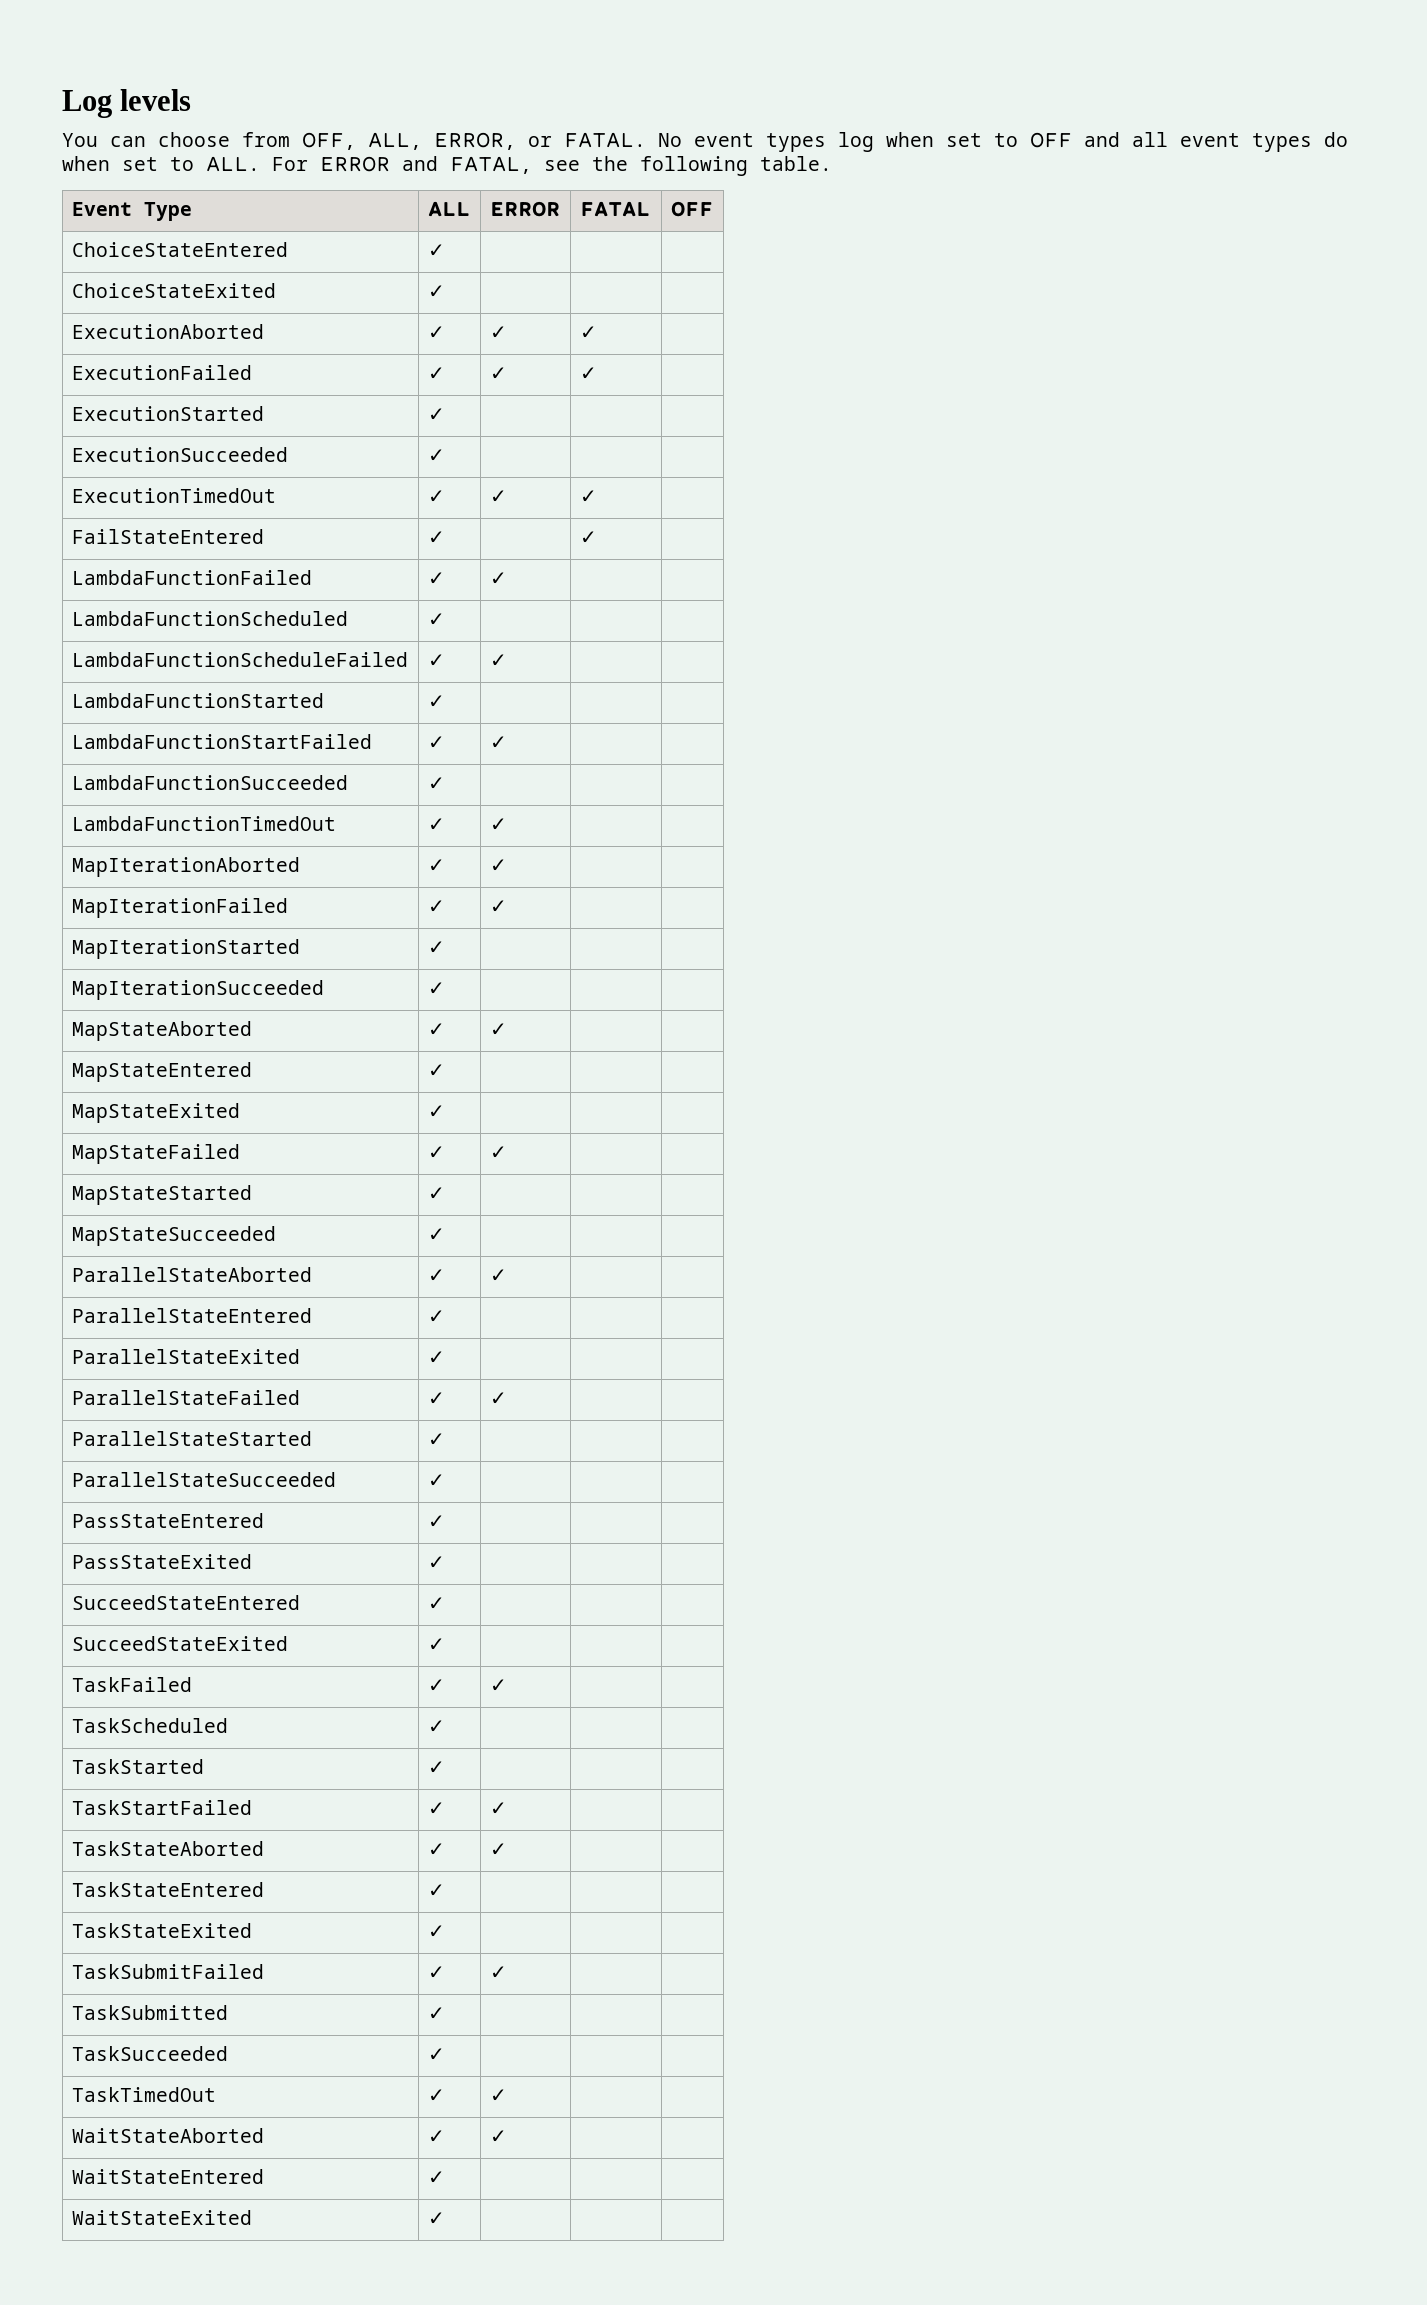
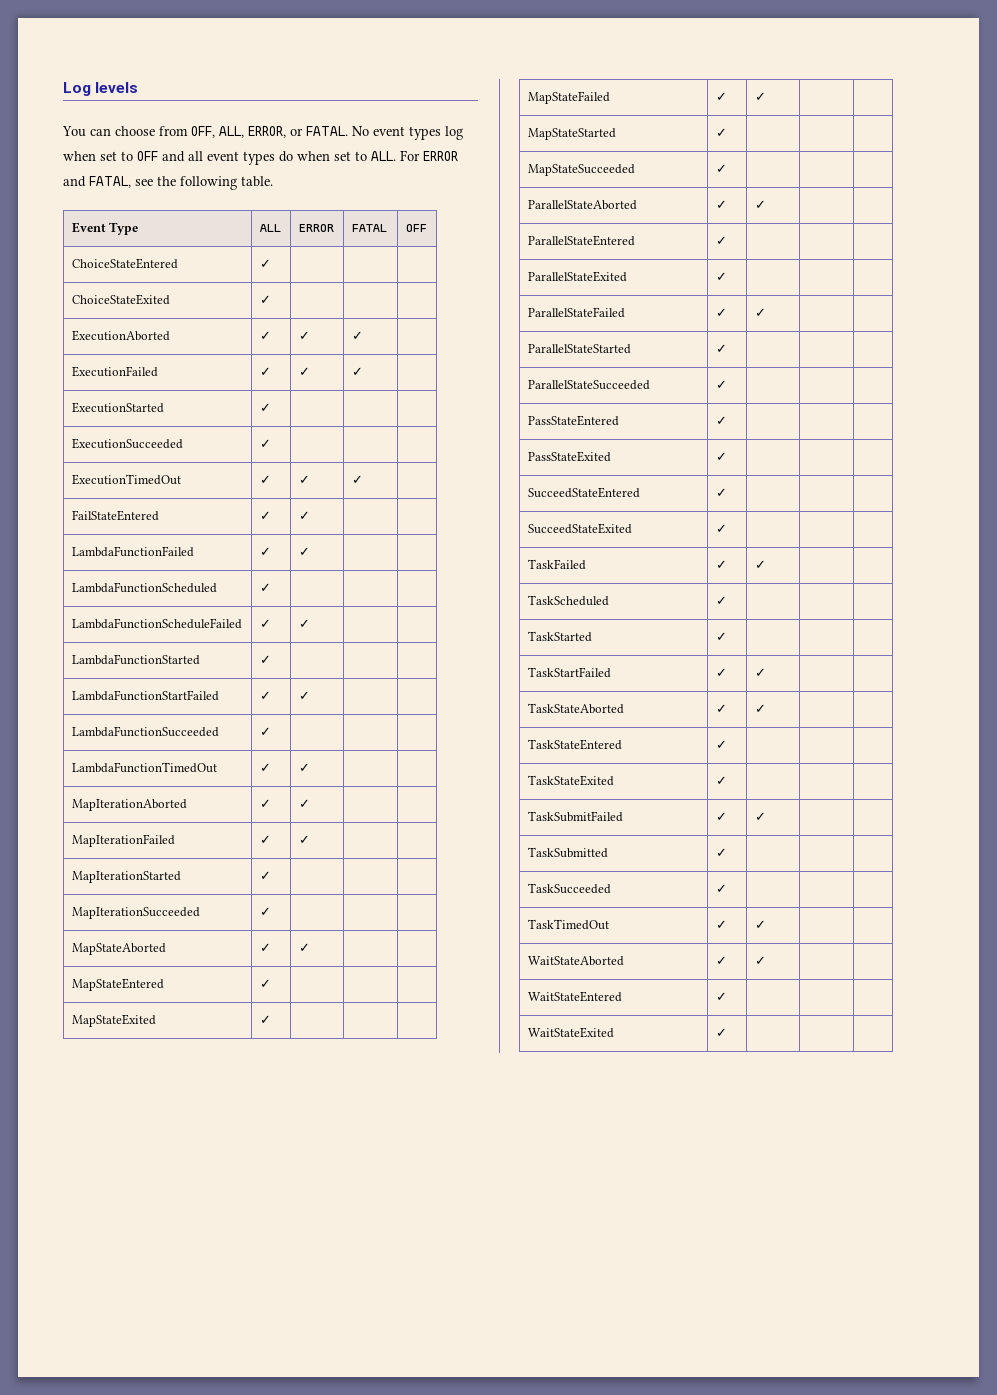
- FailStateEntered | ✓ | | ✓ |
+ FailStateEntered | ✓ | ✓ | |

